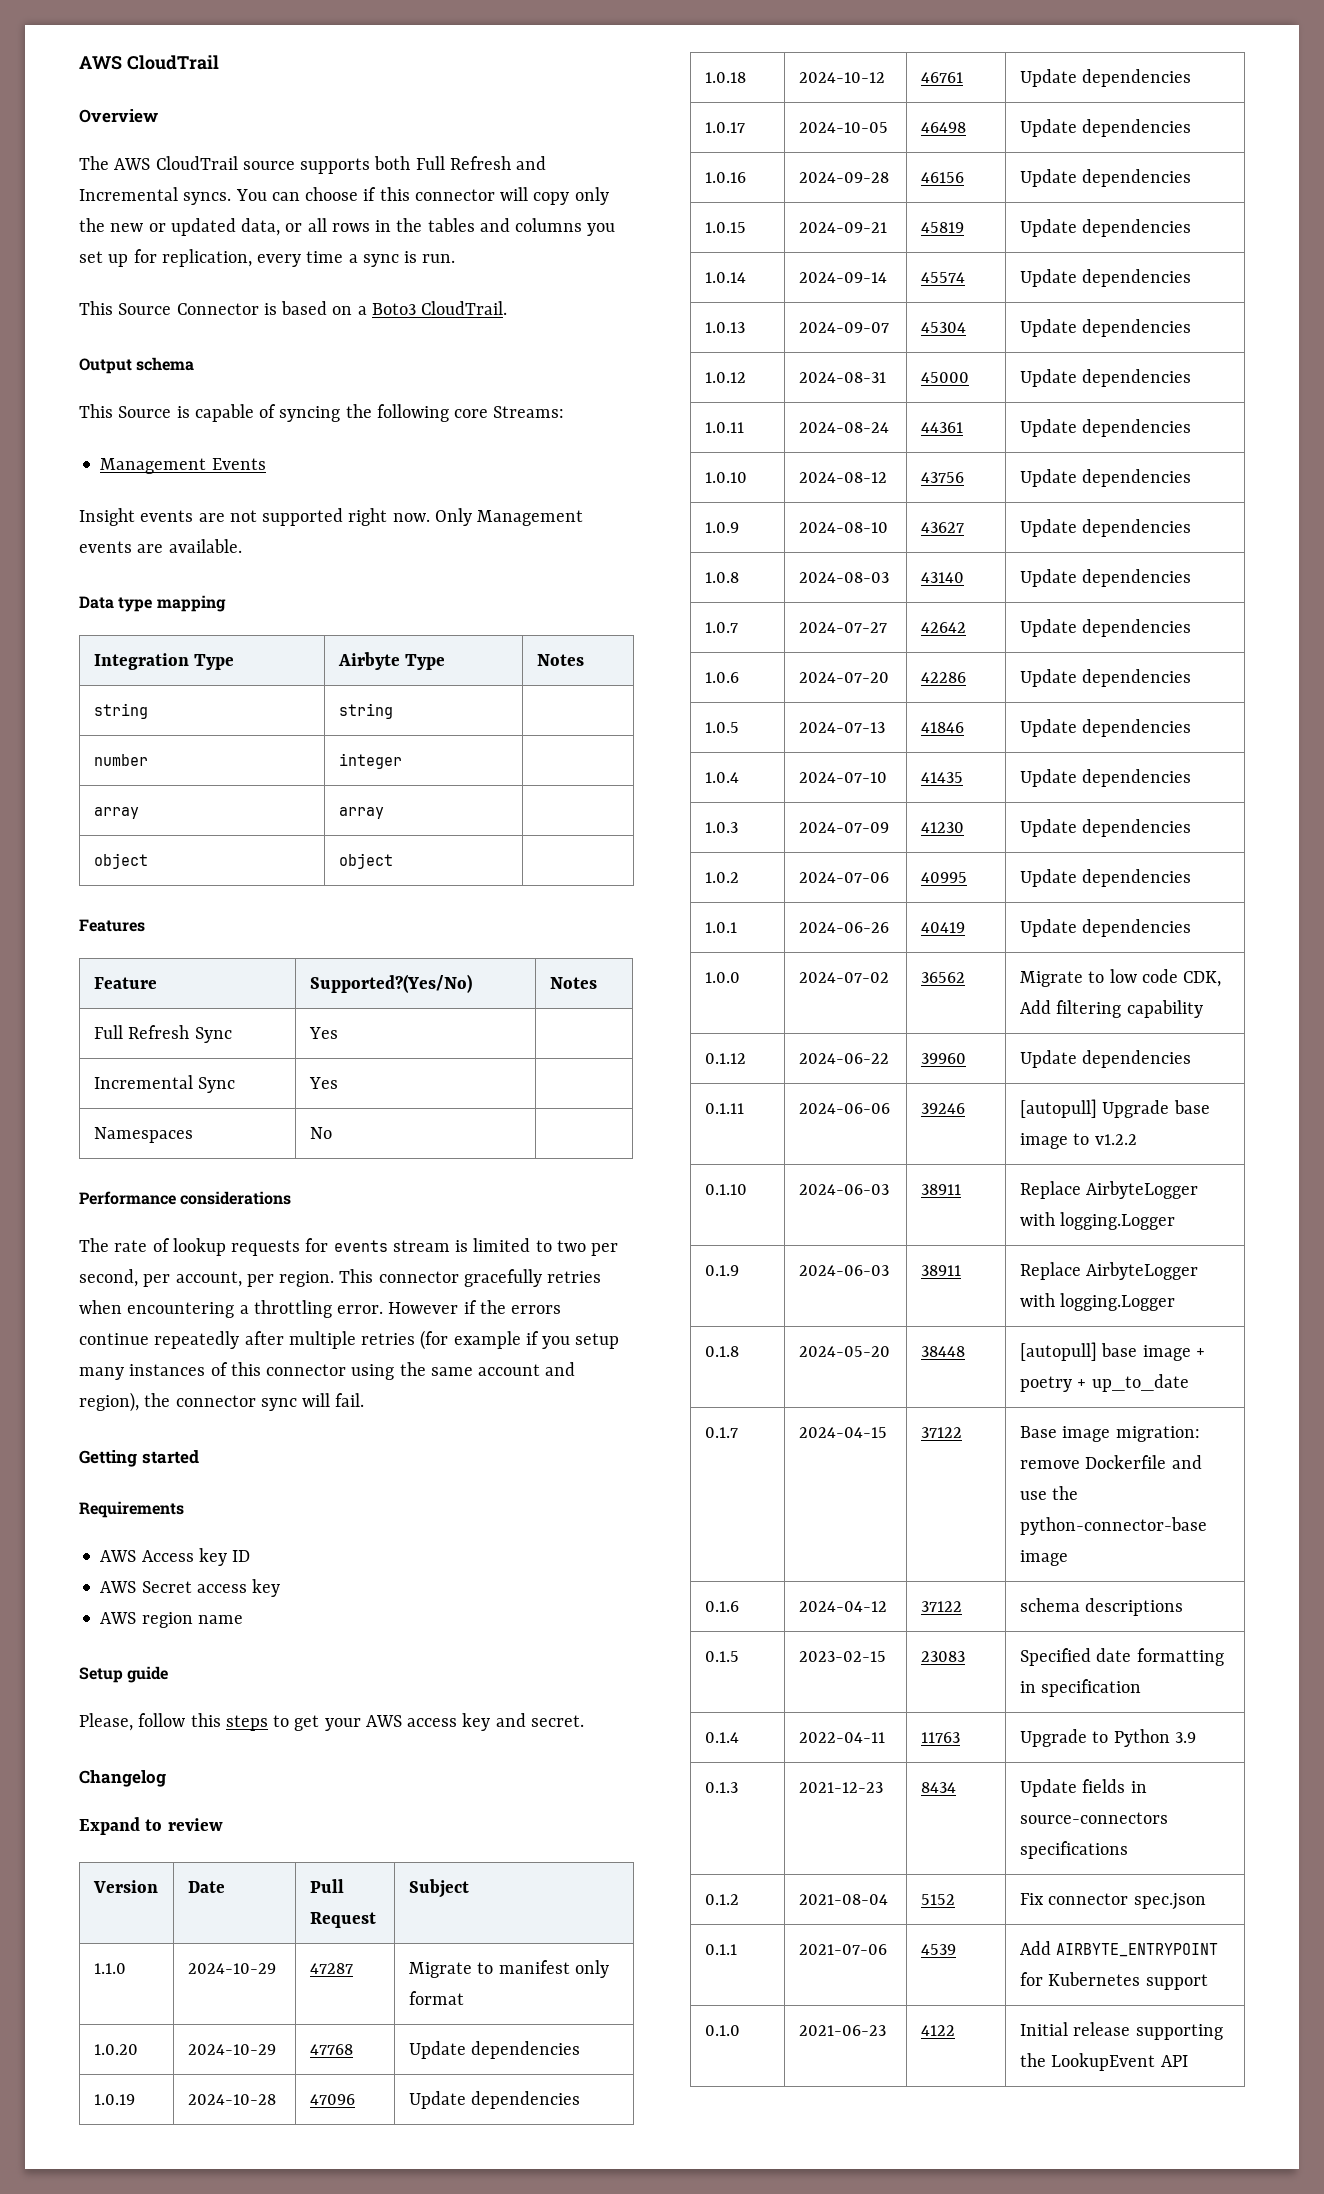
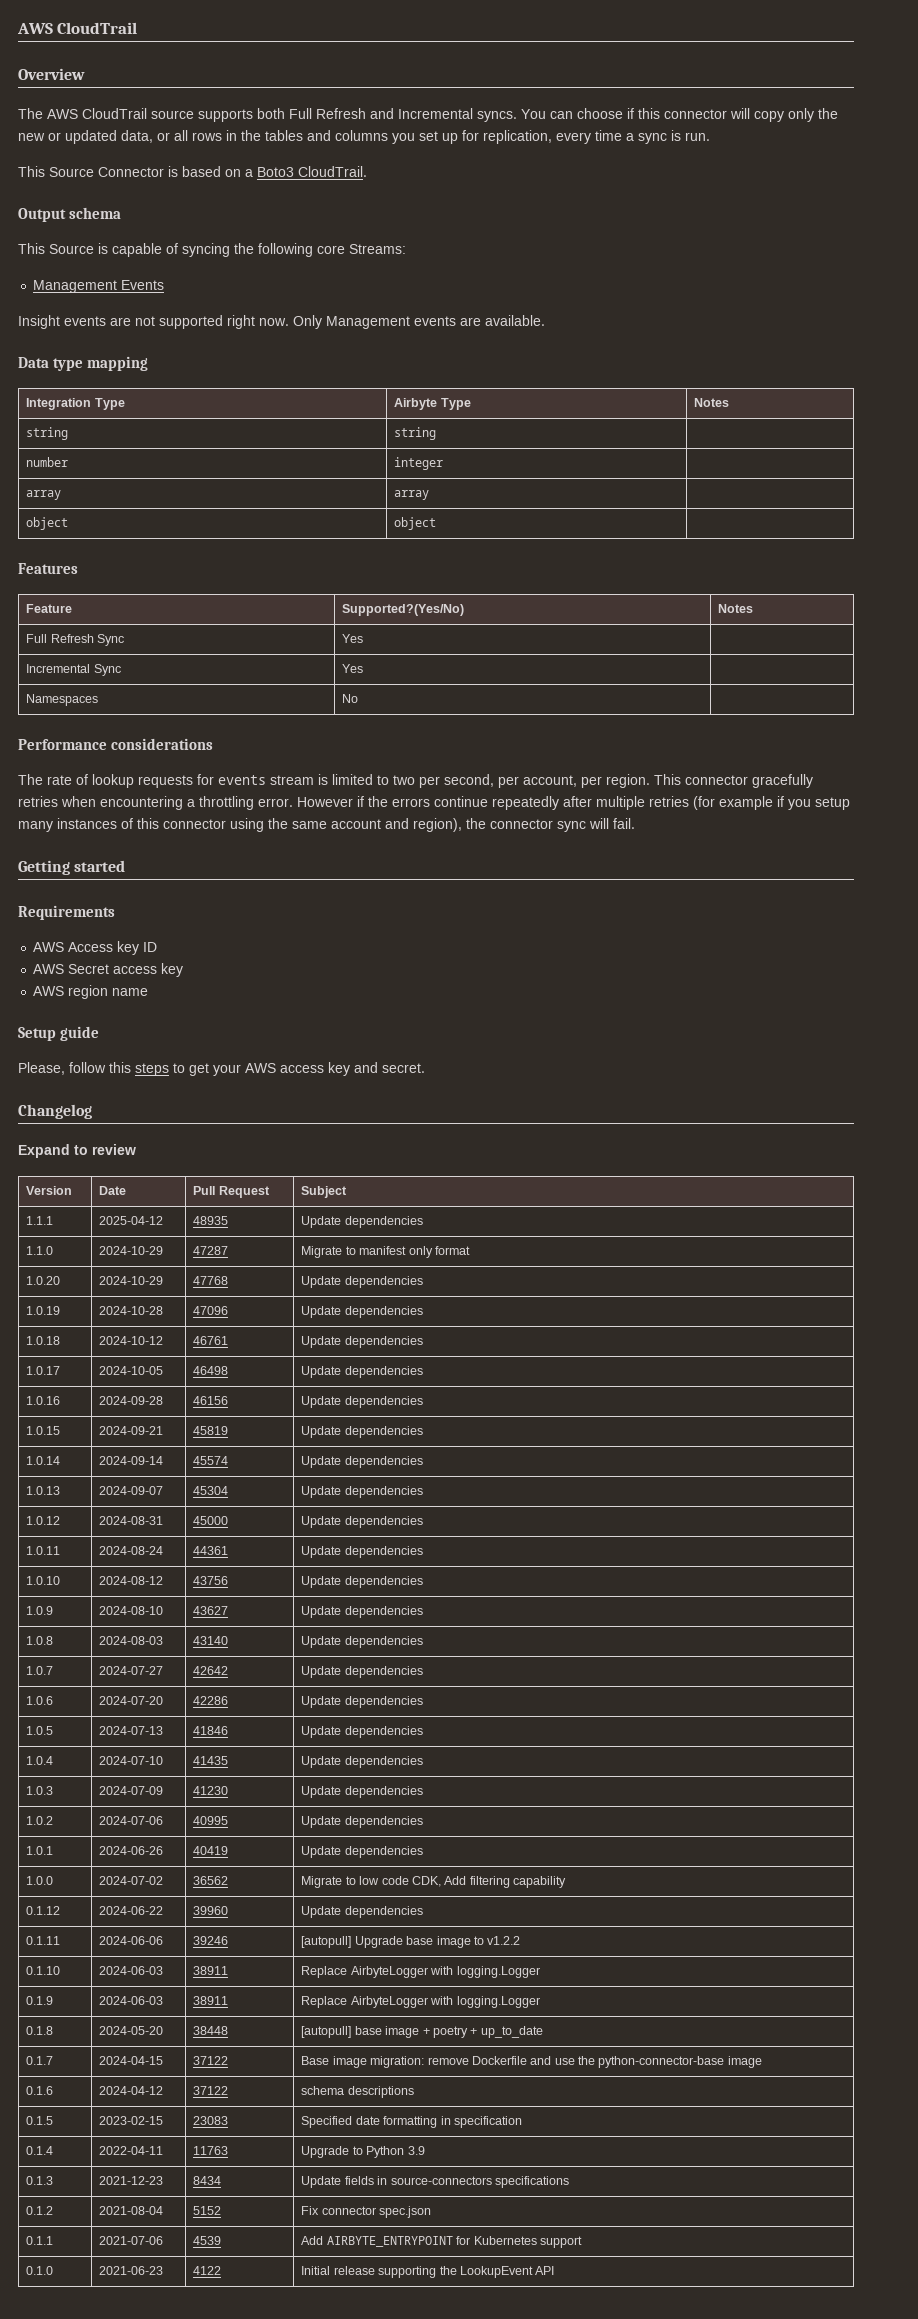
+ 1.1.1 | 2025-04-12 | 48935 | Update dependencies

